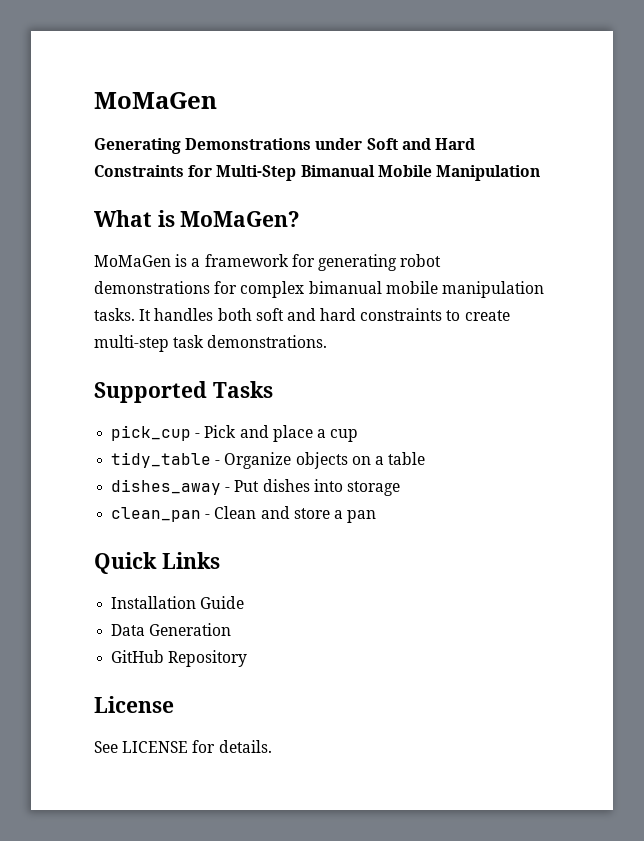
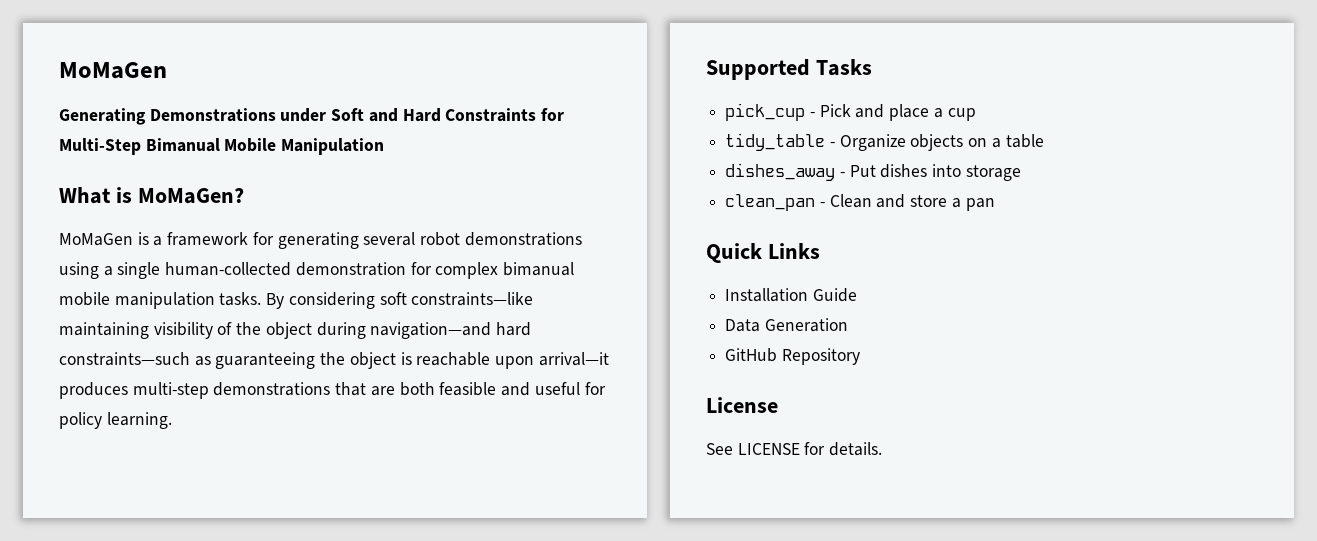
- MoMaGen is a framework for generating robot demonstrations for complex bimanual mobile manipulation tasks.
+ MoMaGen is a framework for generating several robot demonstrations using a single human-collected demonstration for complex bimanual mobile manipulation tasks.
- It handles both soft and hard constraints to create multi-step task demonstrations.
+ By considering soft constraints—like maintaining visibility of the object during navigation—and hard constraints—such as guaranteeing the object is reachable upon arrival—it produces multi-step demonstrations that are both feasible and useful for policy learning.

